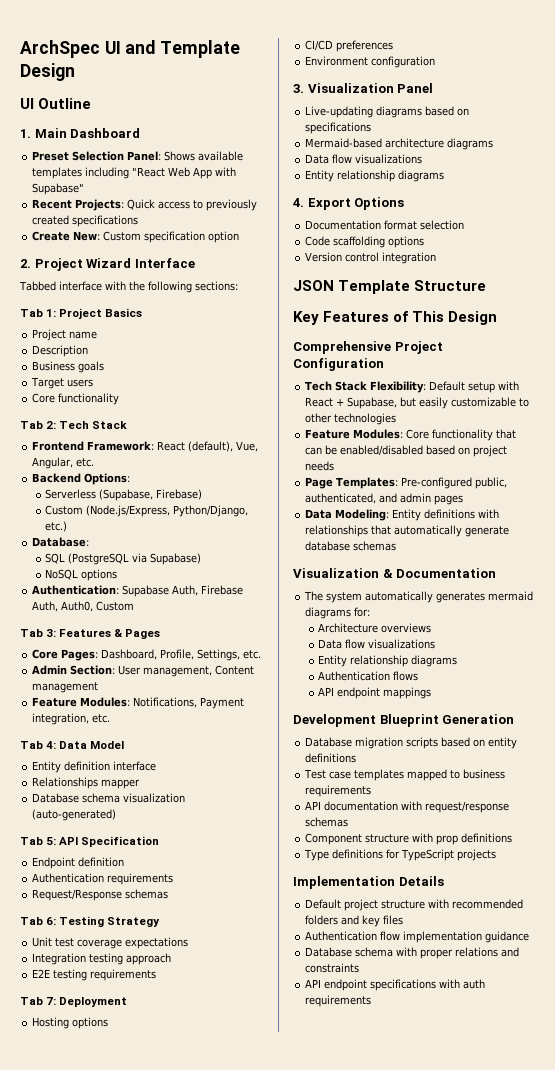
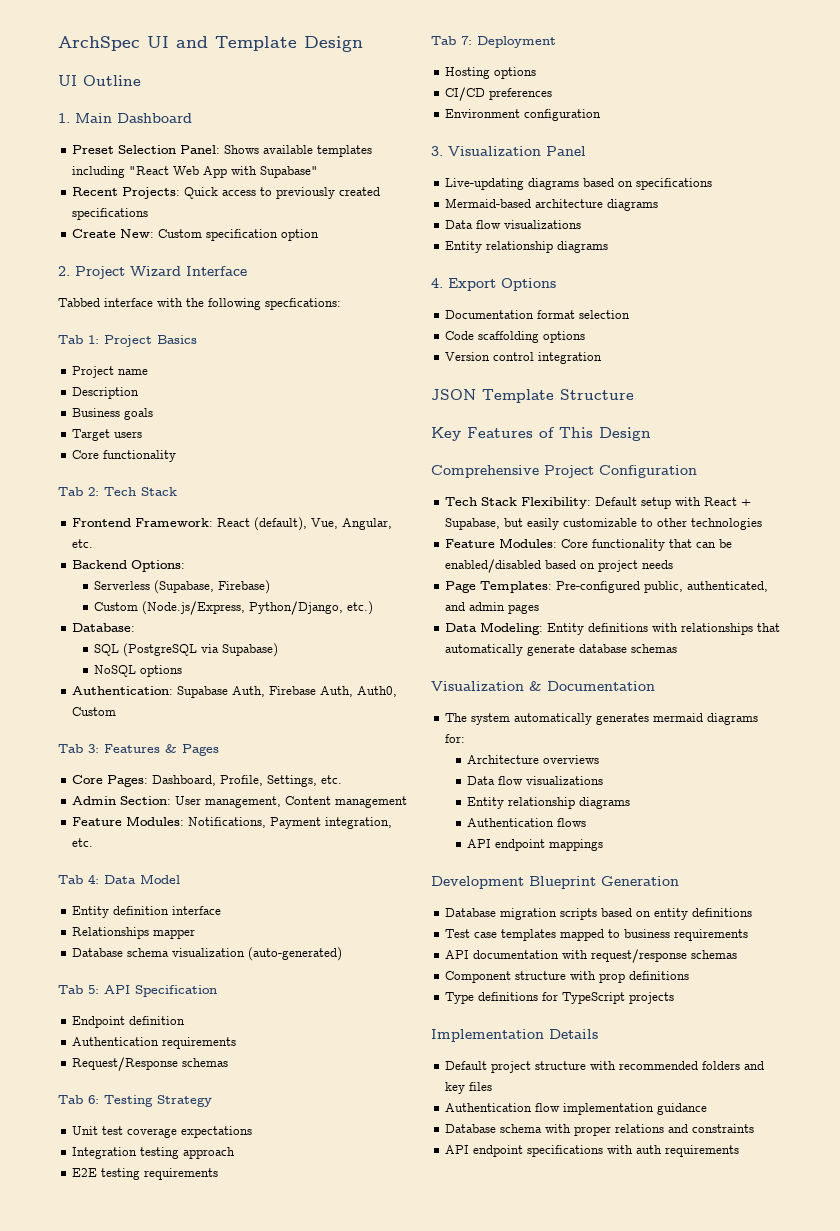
- Tabbed interface with the following sections:
+ Tabbed interface with the following specfications:

